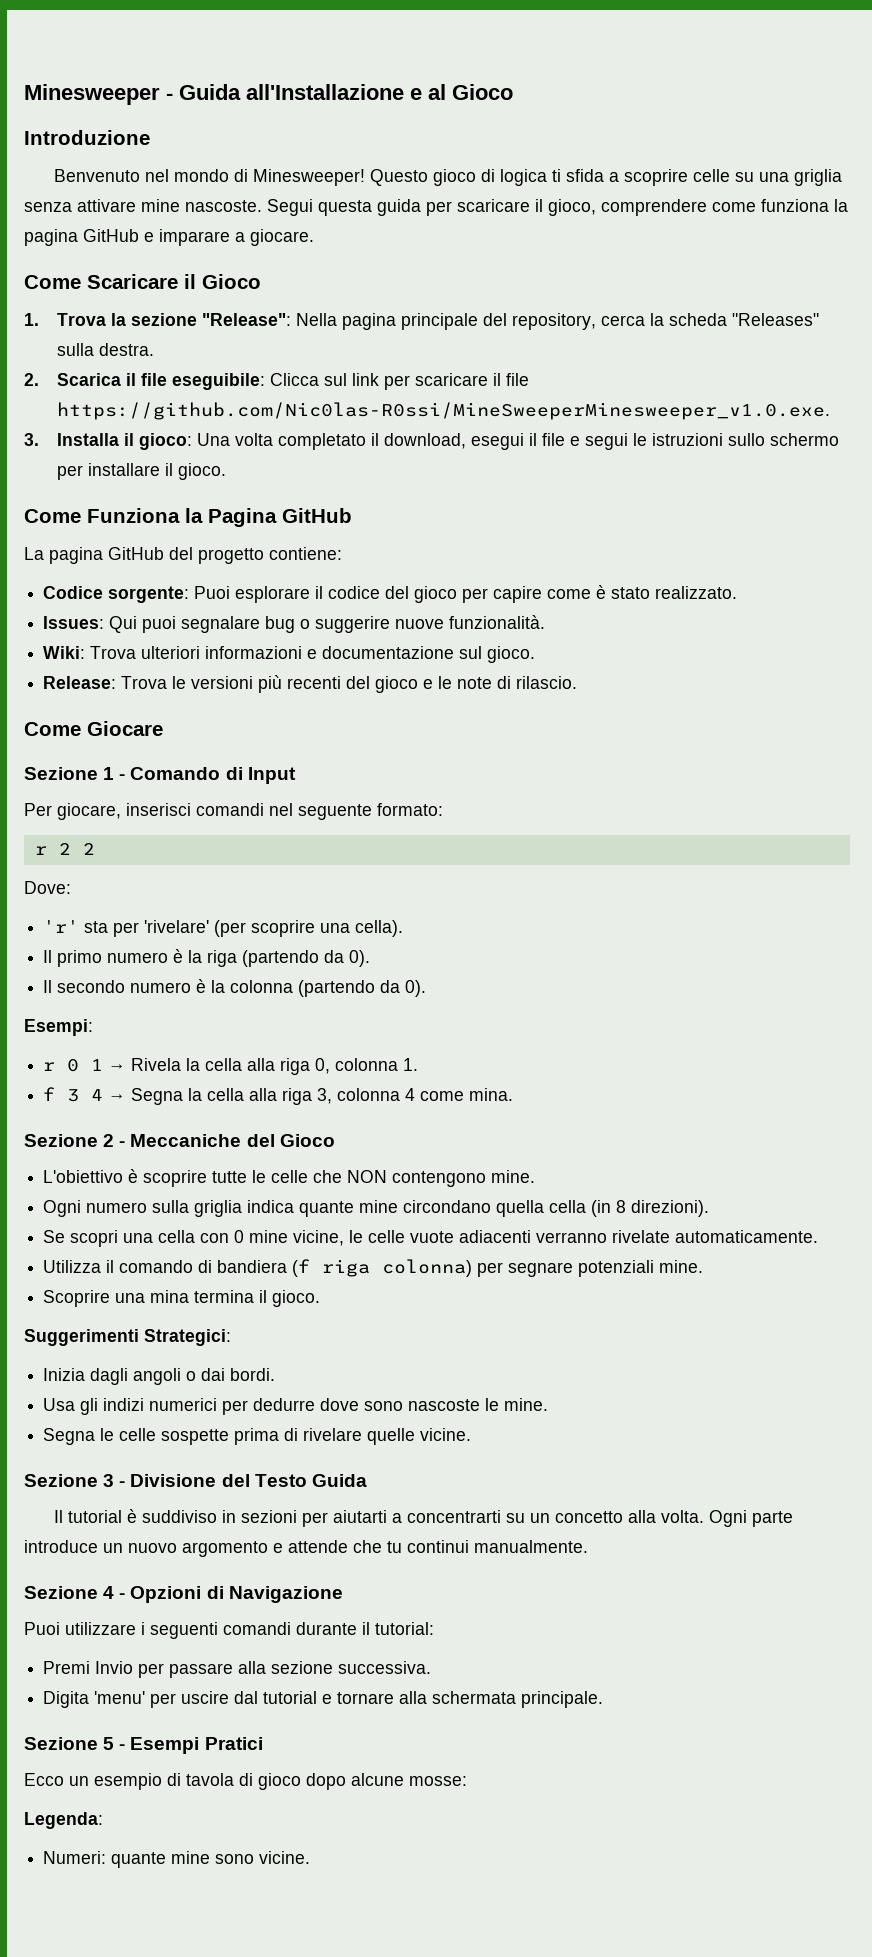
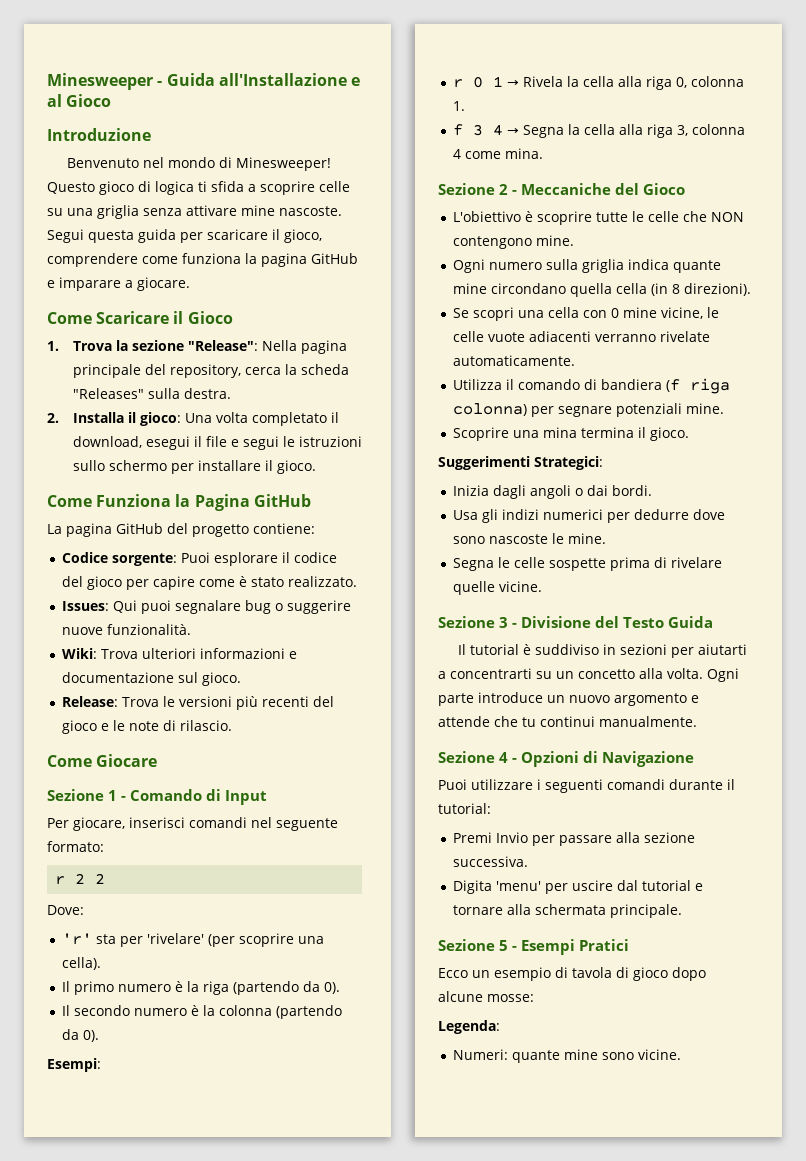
- 2. Scarica il file eseguibile: Clicca sul link per scaricare il file https://github.com/Nic0las-R0ssi/MineSweeperMinesweeper_v1.0.exe.
- 3. Installa il gioco: Una volta completato il download, esegui il file e segui le istruzioni sullo schermo per installare il gioco.
+ 2. Installa il gioco: Una volta completato il download, esegui il file e segui le istruzioni sullo schermo per installare il gioco.

